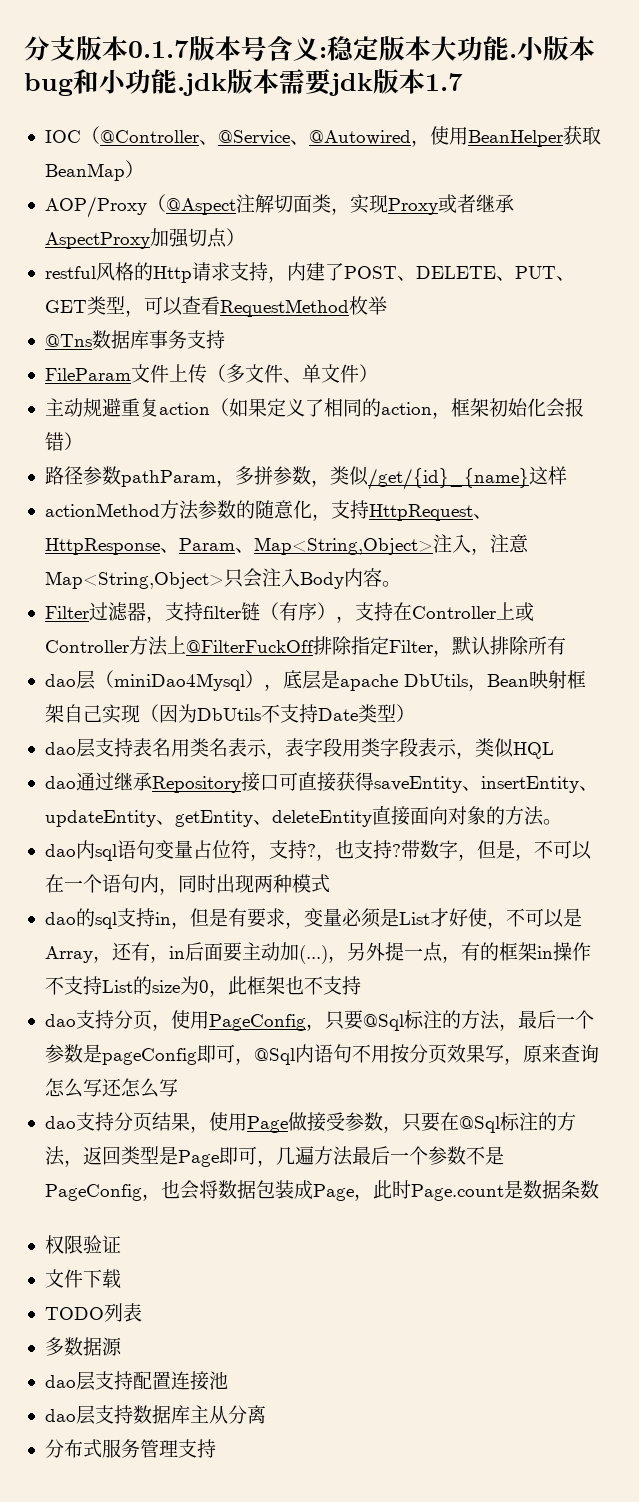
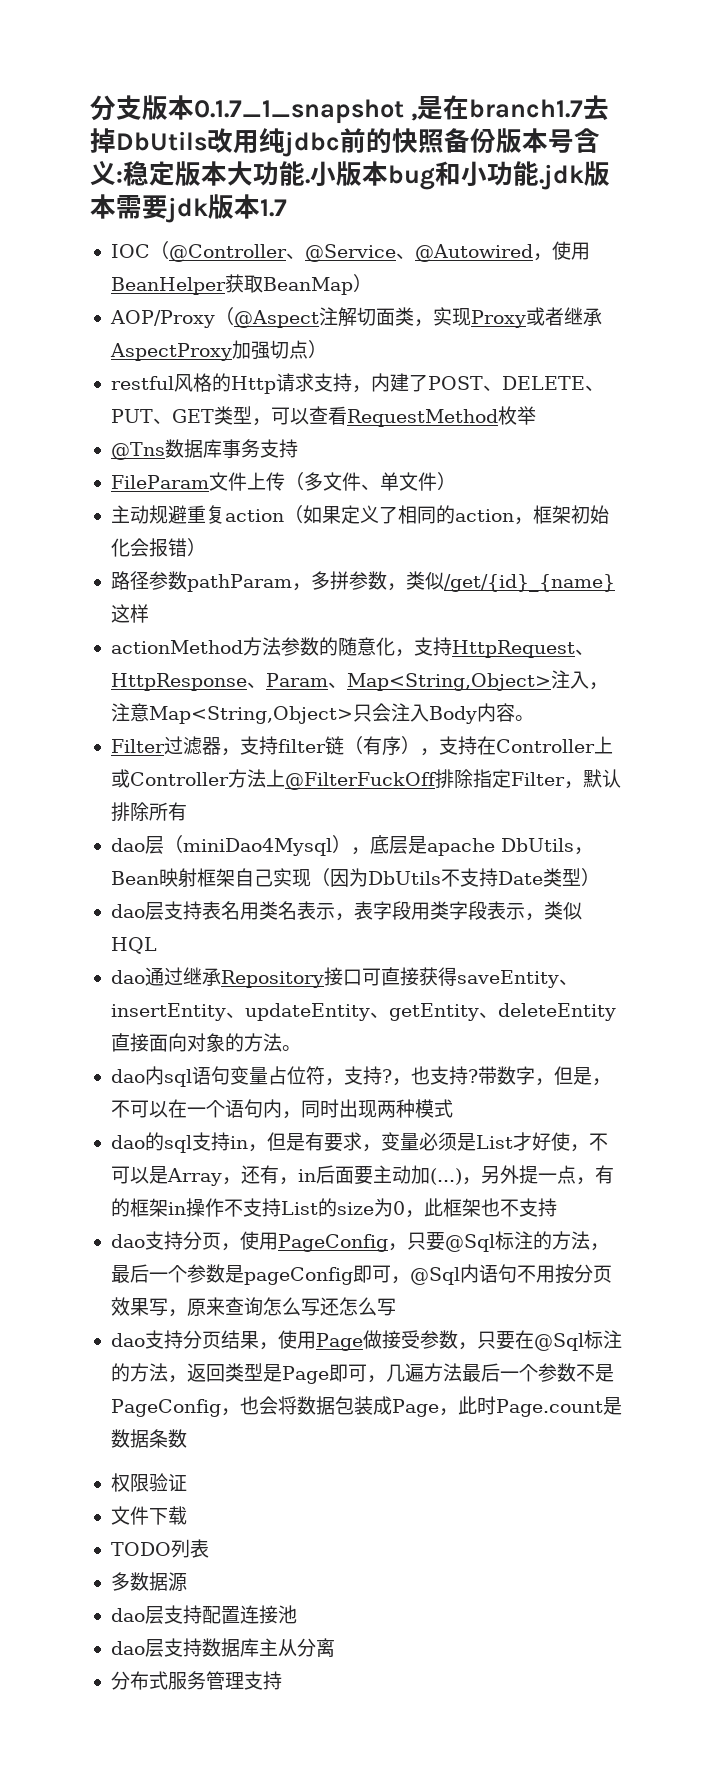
- 分支版本0.1.7版本号含义:稳定版本大功能.
+ 分支版本0.1.7_1_snapshot ,是在branch1.7去掉DbUtils改用纯jdbc前的快照备份版本号含义:稳定版本大功能.

